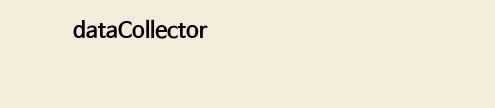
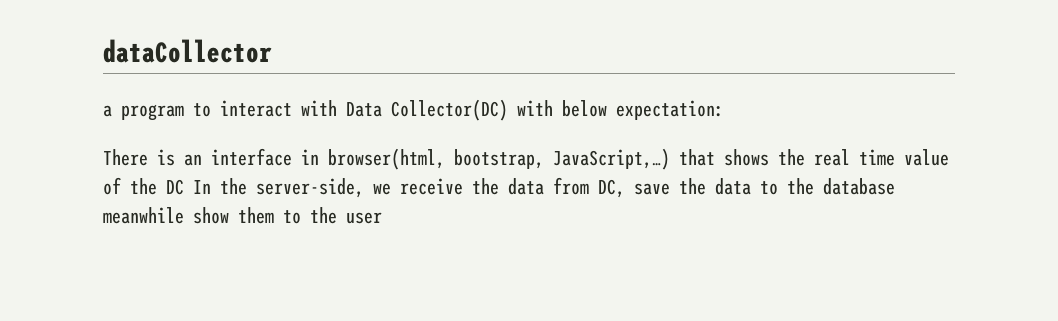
+ a program to interact with Data Collector(DC) with below expectation:
+ There is an interface in browser(html, bootstrap, JavaScript,…) that shows the real time value of the DC In the server-side, we receive the data from DC, save the data to the database meanwhile show them to the user

